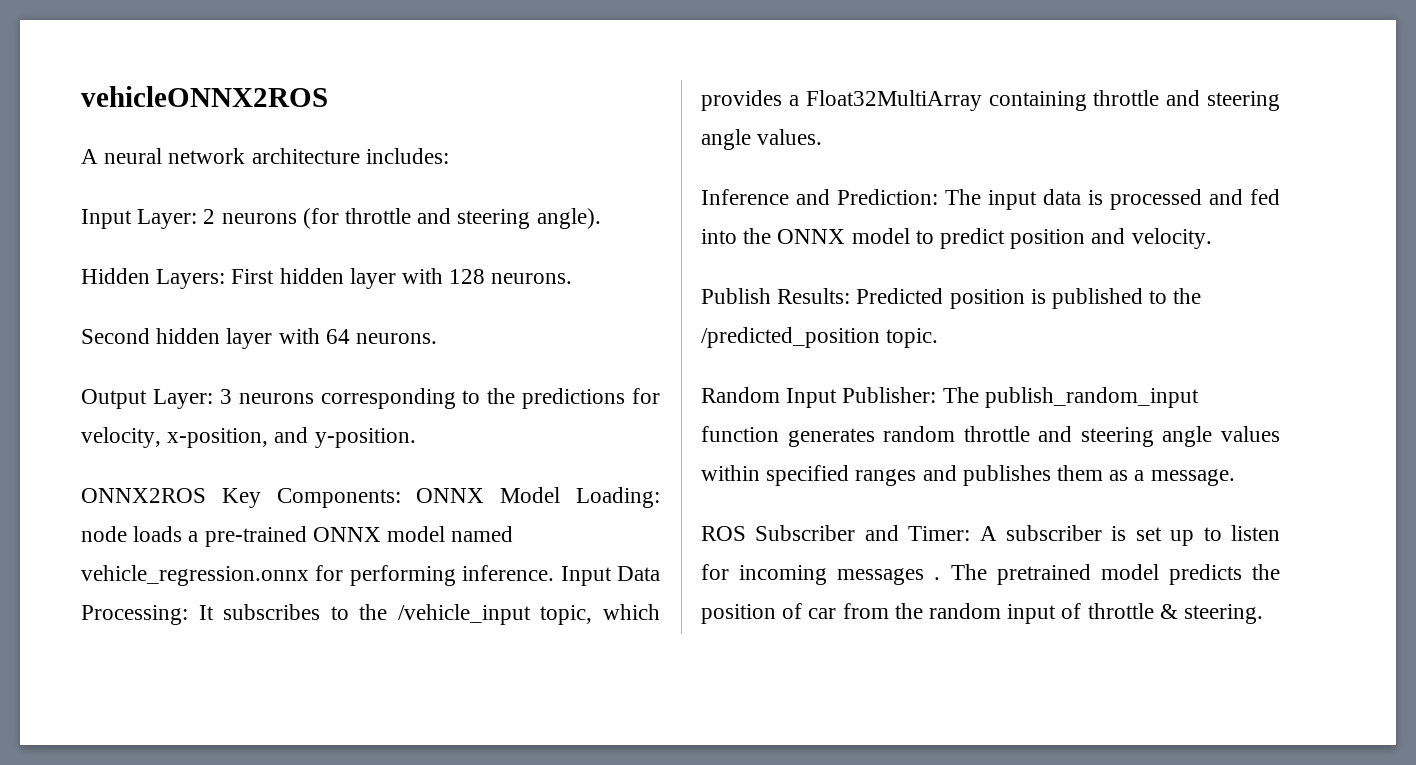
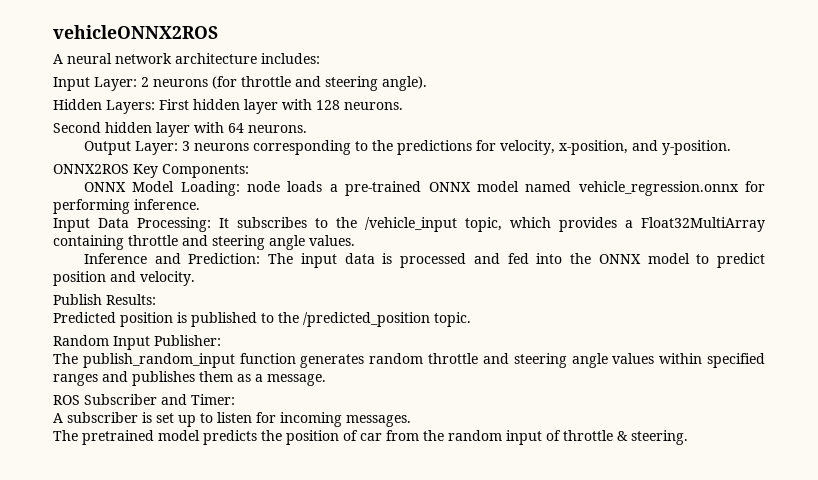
- ONNX2ROS Key Components: ONNX Model Loading: node loads a pre-trained ONNX model named vehicle_regression.onnx for performing inference. Input Data Processing: It subscribes to the /vehicle_input topic, which provides a Float32MultiArray containing throttle and steering angle values.
+ ONNX2ROS Key Components:
+ ONNX Model Loading: node loads a pre-trained ONNX model named vehicle_regression.onnx for performing inference.
+ Input Data Processing: It subscribes to the /vehicle_input topic, which provides a Float32MultiArray containing throttle and steering angle values.
- Publish Results: Predicted position is published to the /predicted_position topic.
+ Publish Results:
+ Predicted position is published to the /predicted_position topic.
- Random Input Publisher: The publish_random_input function generates random throttle and steering angle values within specified ranges and publishes them as a message.
+ Random Input Publisher:
+ The publish_random_input function generates random throttle and steering angle values within specified ranges and publishes them as a message.
- ROS Subscriber and Timer: A subscriber is set up to listen for incoming messages . The pretrained model predicts the position of car from the random input of throttle & steering.
+ ROS Subscriber and Timer:
+ A subscriber is set up to listen for incoming messages.
+ The pretrained model predicts the position of car from the random input of throttle & steering.

